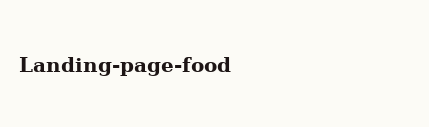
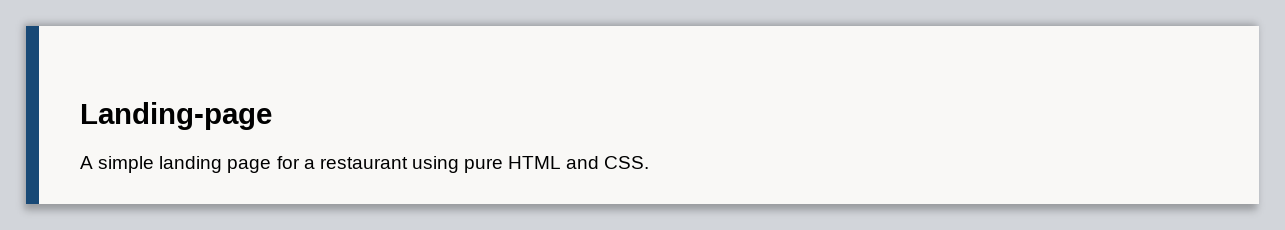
- Landing-page-food
+ Landing-page
+ A simple landing page for a restaurant using pure HTML and CSS.

